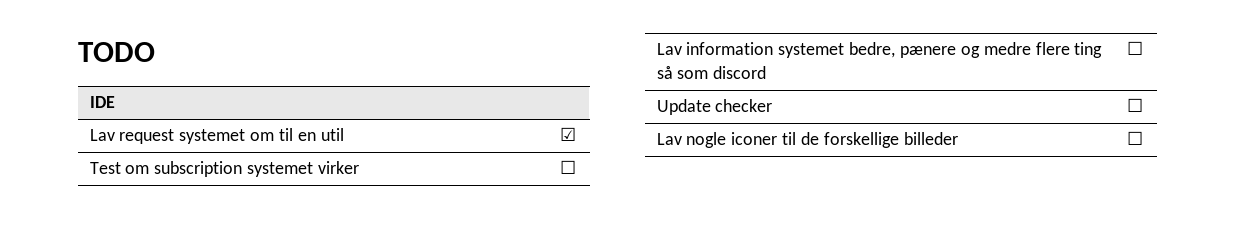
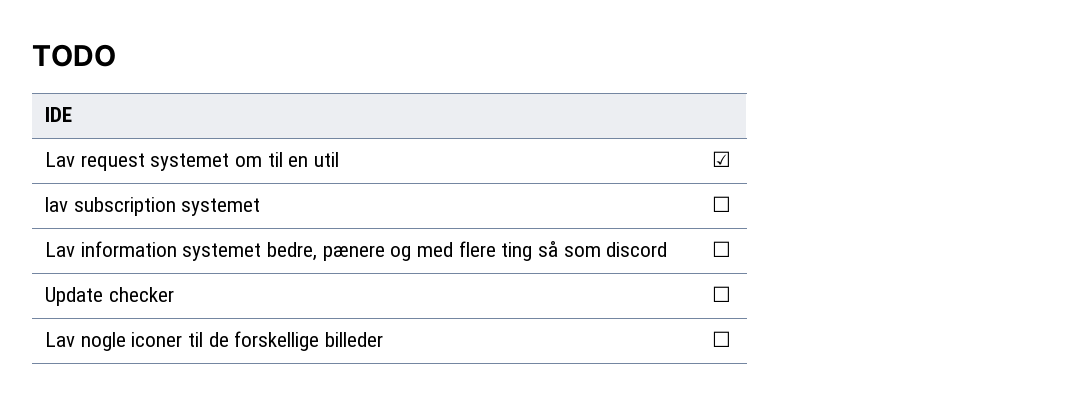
- Test om subscription systemet virker | ☐
+ lav subscription systemet | ☐
- Lav information systemet bedre, pænere og medre flere ting så som discord | ☐
+ Lav information systemet bedre, pænere og med flere ting så som discord | ☐

